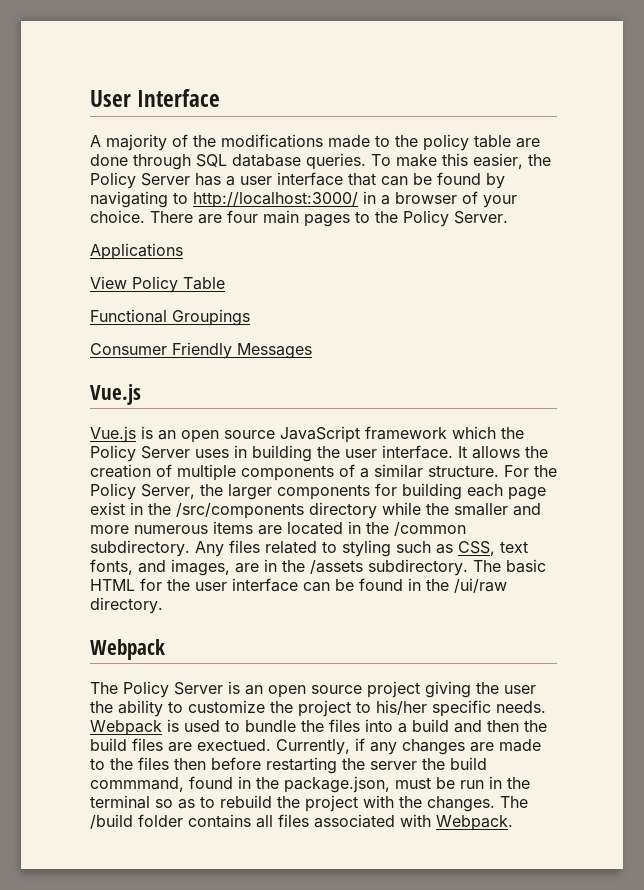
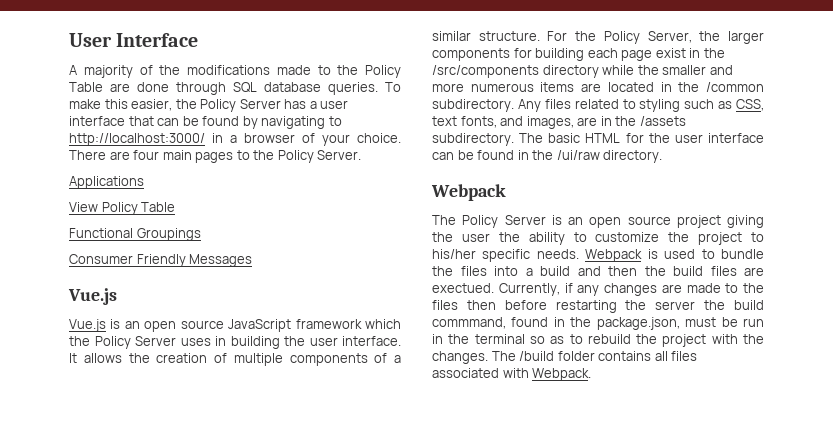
- A majority of the modifications made to the policy table are done through SQL database queries.
+ A majority of the modifications made to the Policy Table are done through SQL database queries.

